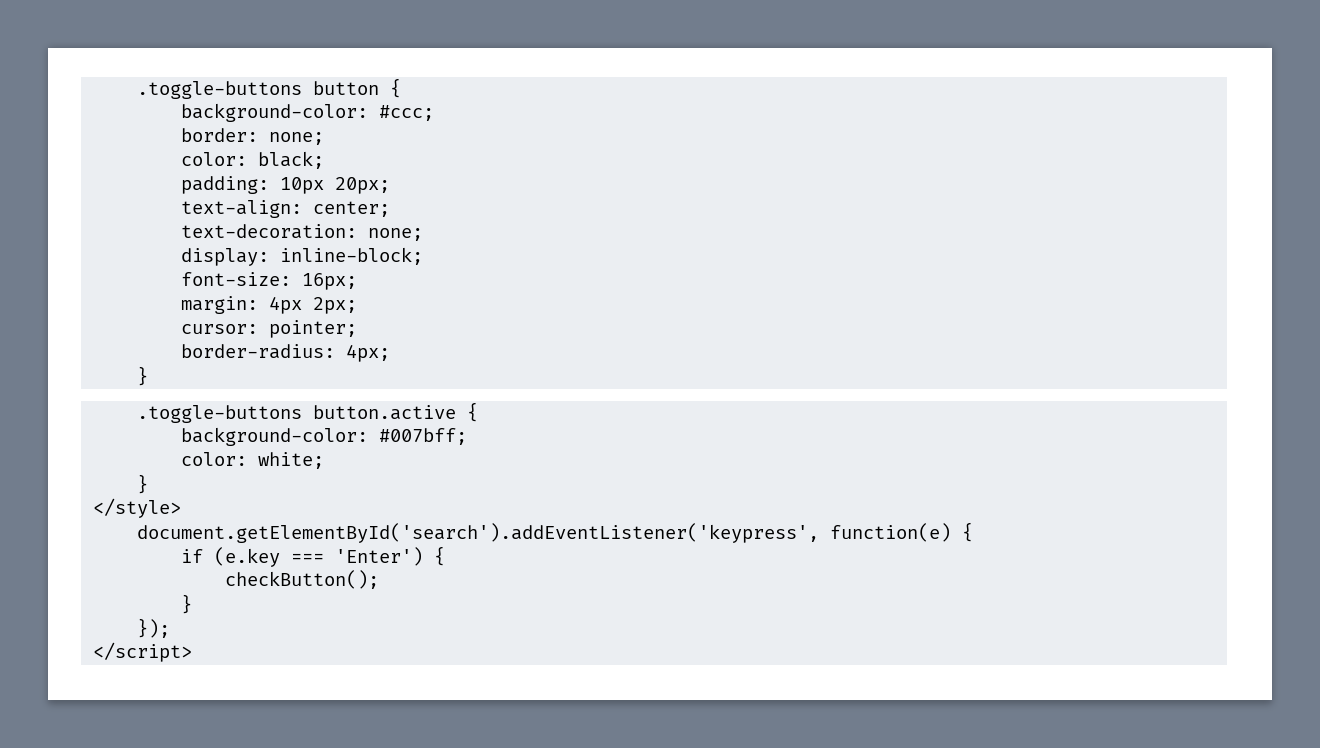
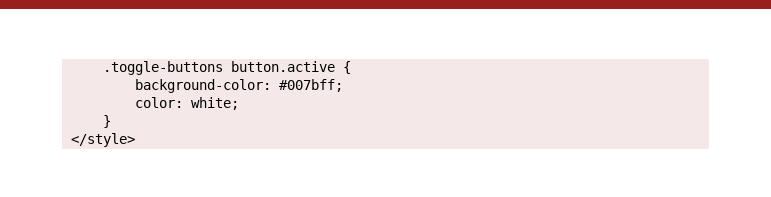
- .toggle-buttons button {
- background-color: #ccc;
- border: none;
- color: black;
- padding: 10px 20px;
- text-align: center;
- text-decoration: none;
- display: inline-block;
- font-size: 16px;
- margin: 4px 2px;
- cursor: pointer;
- border-radius: 4px;
- }
- document.getElementById('search').addEventListener('keypress', function(e) {
- if (e.key === 'Enter') {
- checkButton();
- }
- });
- </script>

